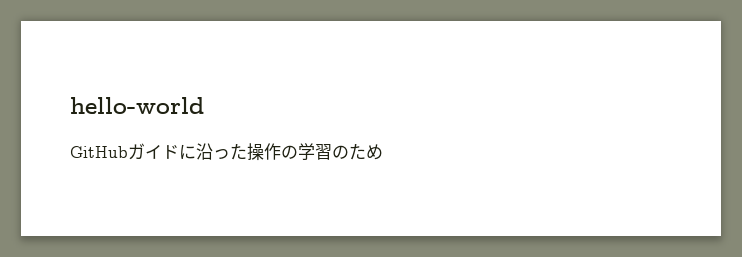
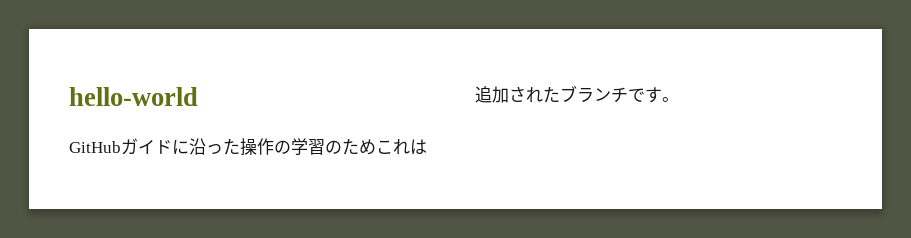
- GitHubガイドに沿った操作の学習のため
+ GitHubガイドに沿った操作の学習のためこれは追加されたブランチです。

